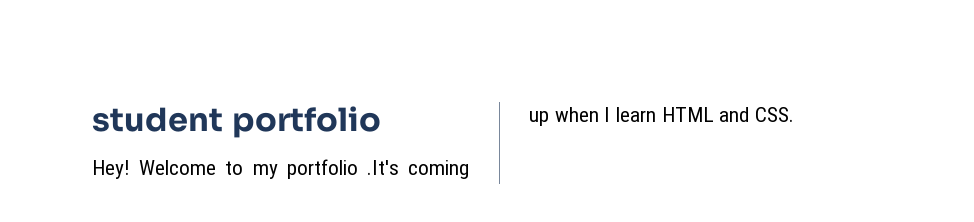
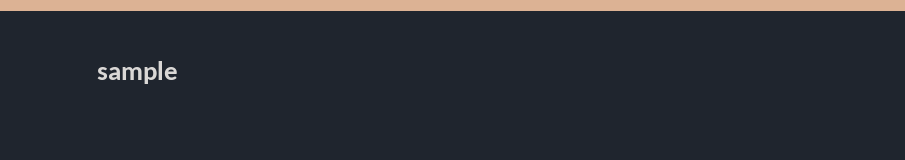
- student portfolio
- Hey! Welcome to my portfolio .It's coming up when I learn HTML and CSS.
+ sample

